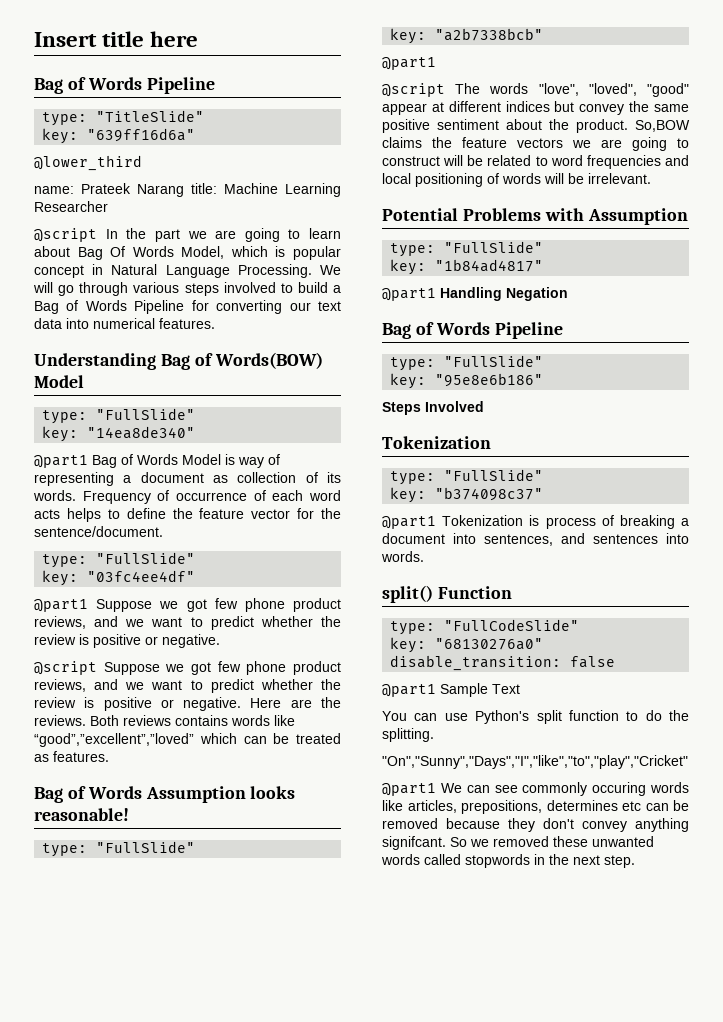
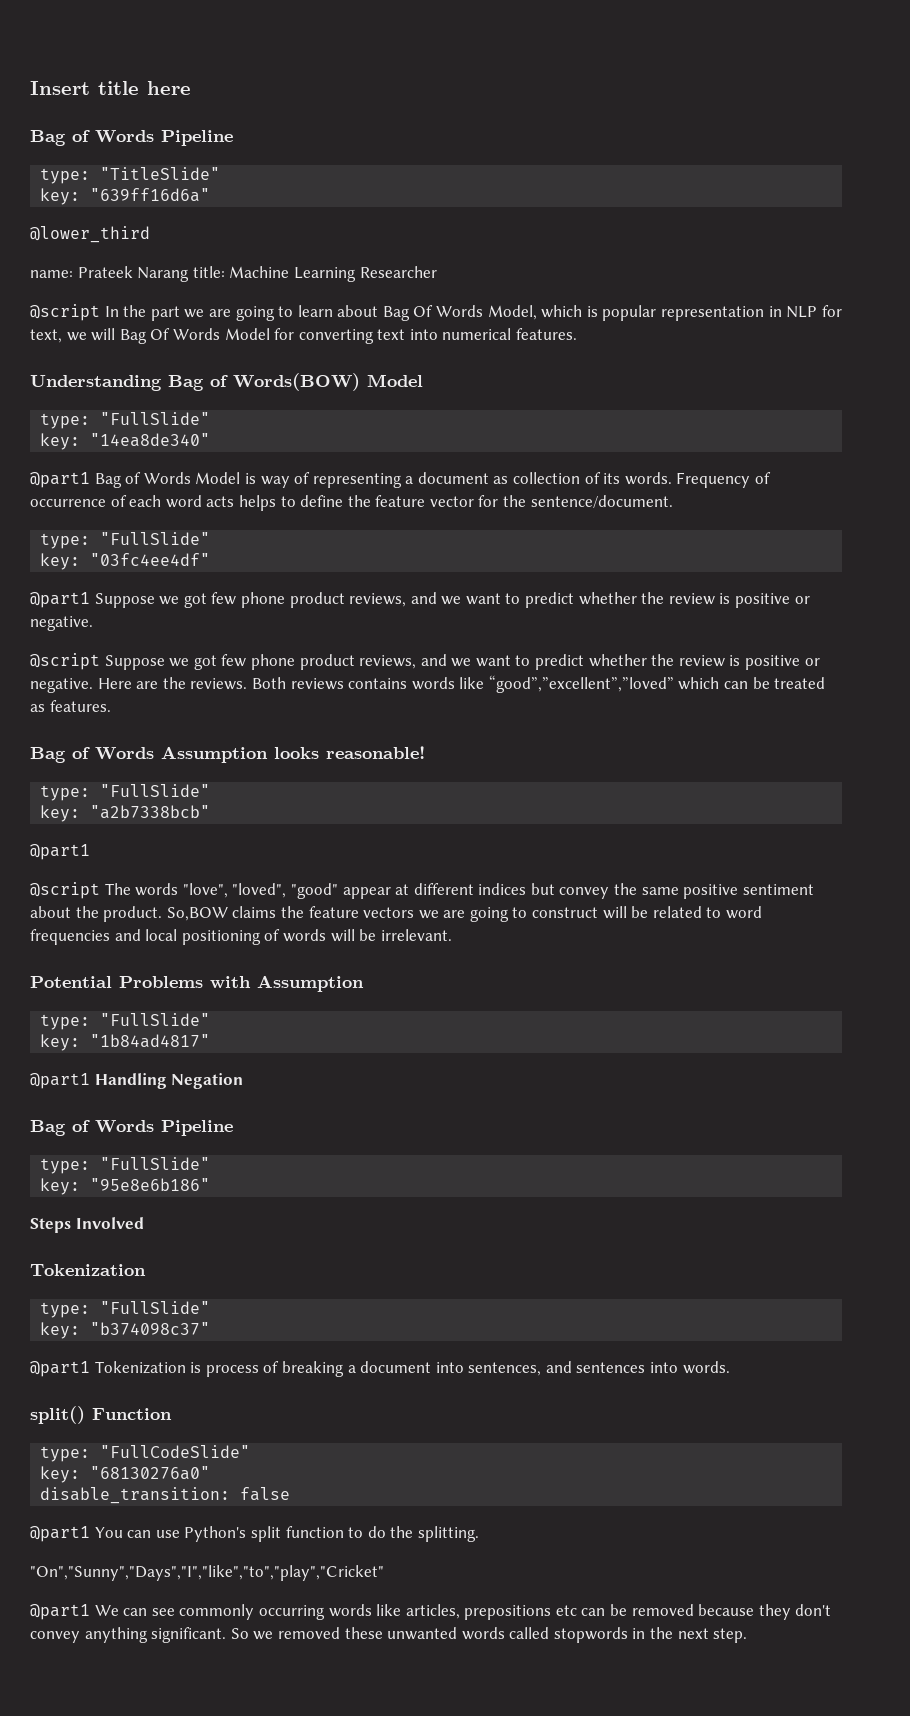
- @script In the part we are going to learn about Bag Of Words Model, which is popular concept in Natural Language Processing. We will go through various steps involved to build a Bag of Words Pipeline for converting our text data into numerical features.
+ @script In the part we are going to learn about Bag Of Words Model, which is popular representation in NLP for text, we will Bag Of Words Model for converting text into numerical features.
- @part1 Sample Text
- You can use Python's split function to do the splitting.
+ @part1 You can use Python's split function to do the splitting.
- @part1 We can see commonly occuring words like articles, prepositions, determines etc can be removed because they don't convey anything signifcant.
+ @part1 We can see commonly occurring words like articles, prepositions etc can be removed because they don't convey anything significant.

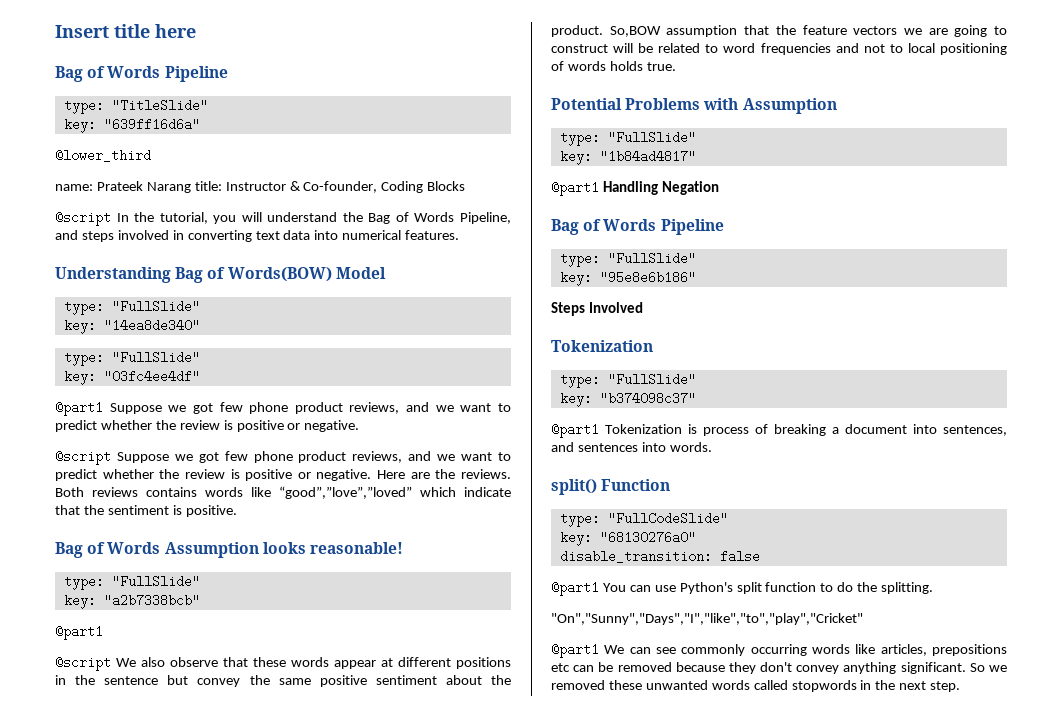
- name: Prateek Narang title: Machine Learning Researcher
- @script In the part we are going to learn about Bag Of Words Model, which is popular representation in NLP for text, we will Bag Of Words Model for converting text into numerical features.
+ name: Prateek Narang title: Instructor & Co-founder, Coding Blocks
+ @script In the tutorial, you will understand the Bag of Words Pipeline, and steps involved in converting text data into numerical features.
- @part1 Bag of Words Model is way of representing a document as collection of its words. Frequency of occurrence of each word acts helps to define the feature vector for the sentence/document.
- Both reviews contains words like “good”,”excellent”,”loved” which can be treated as features.
+ Both reviews contains words like “good”,”love”,”loved” which indicate that the sentiment is positive.
- @script The words "love", "loved", "good" appear at different indices but convey the same positive sentiment about the product.
+ @script We also observe that these words appear at different positions in the sentence but convey the same positive sentiment about the product.
- So,BOW claims the feature vectors we are going to construct will be related to word frequencies and local positioning of words will be irrelevant.
+ So,BOW assumption that the feature vectors we are going to construct will be related to word frequencies and not to local positioning of words holds true.

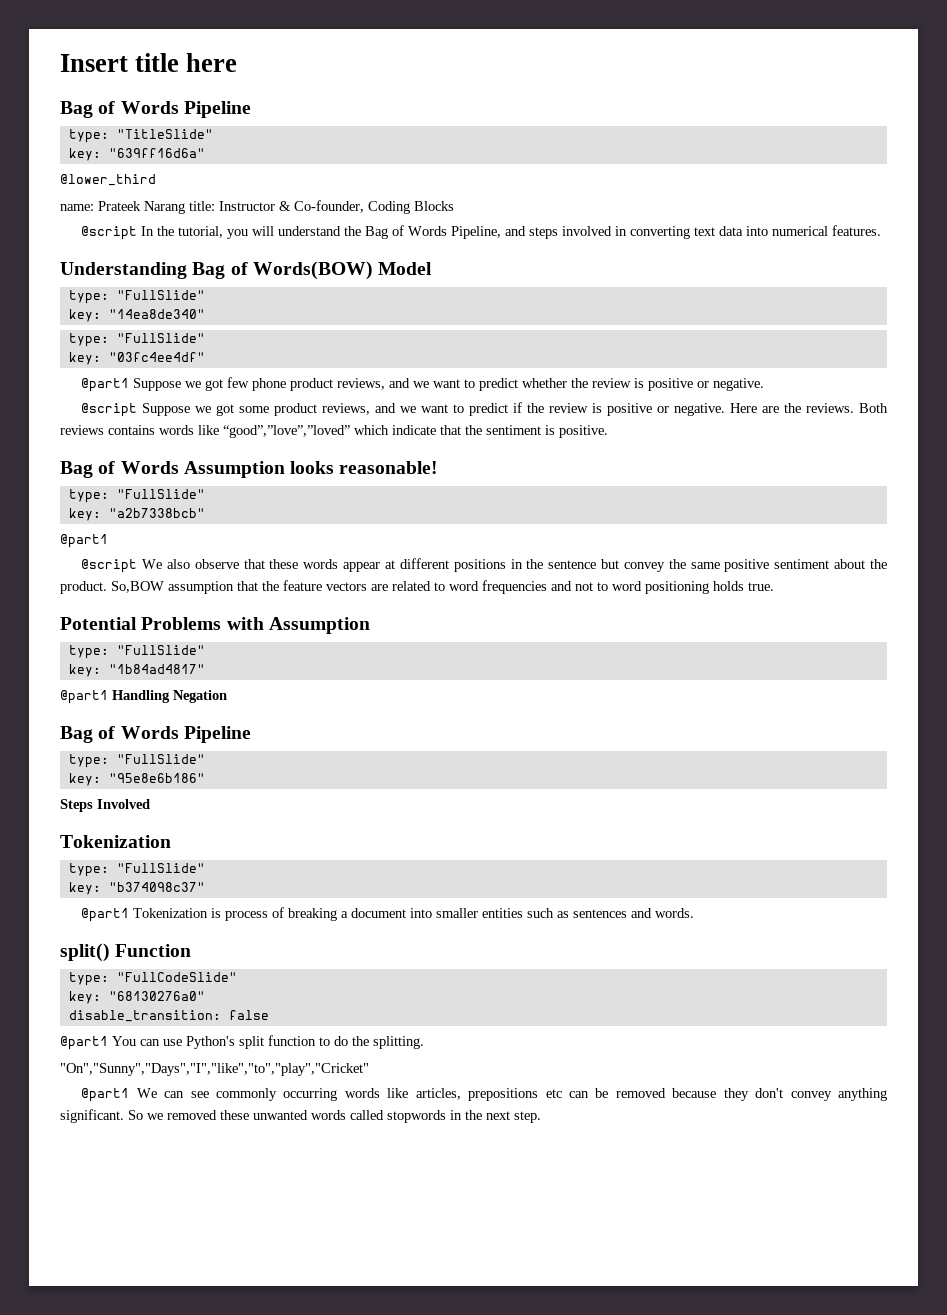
- @script Suppose we got few phone product reviews, and we want to predict whether the review is positive or negative.
+ @script Suppose we got some product reviews, and we want to predict if the review is positive or negative.
- So,BOW assumption that the feature vectors we are going to construct will be related to word frequencies and not to local positioning of words holds true.
+ So,BOW assumption that the feature vectors are related to word frequencies and not to word positioning holds true.
- @part1 Tokenization is process of breaking a document into sentences, and sentences into words.
+ @part1 Tokenization is process of breaking a document into smaller entities such as sentences and words.

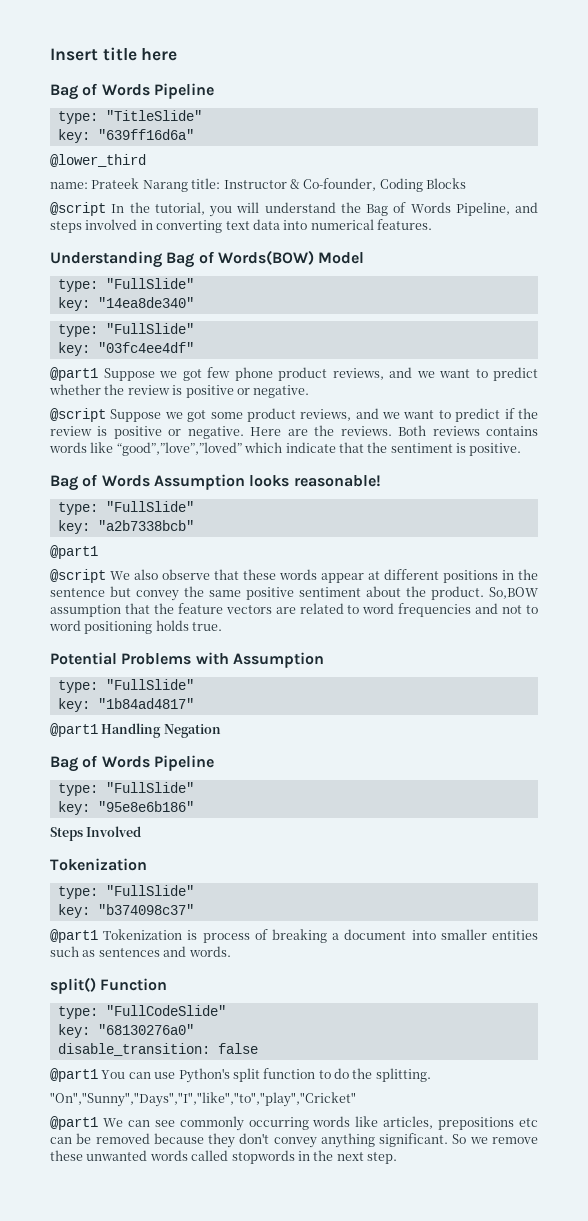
- So we removed these unwanted words called stopwords in the next step.
+ So we remove these unwanted words called stopwords in the next step.

